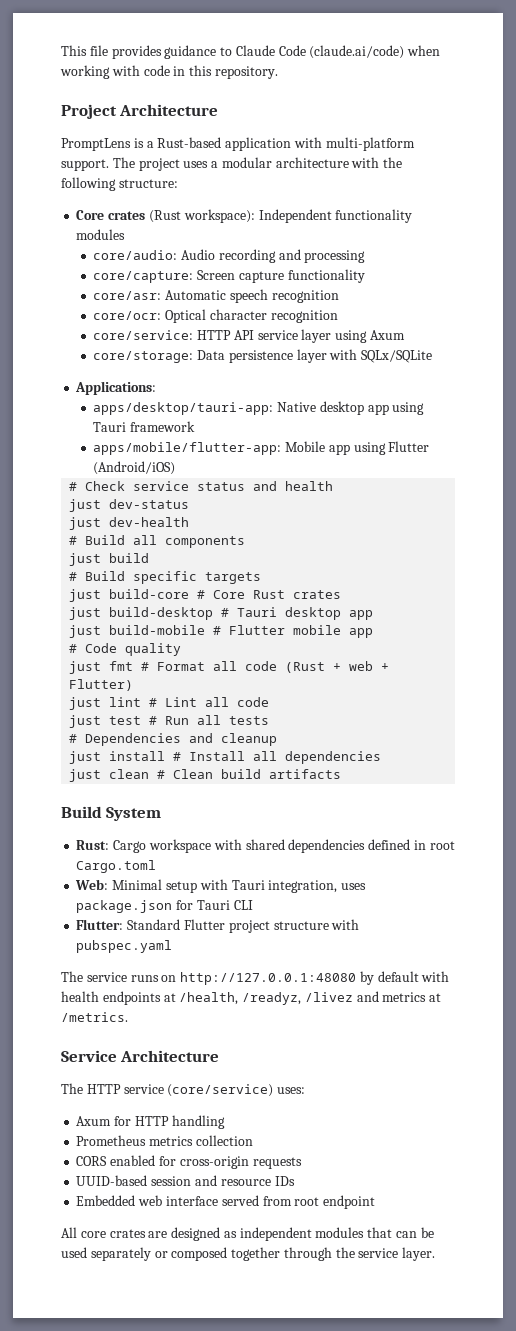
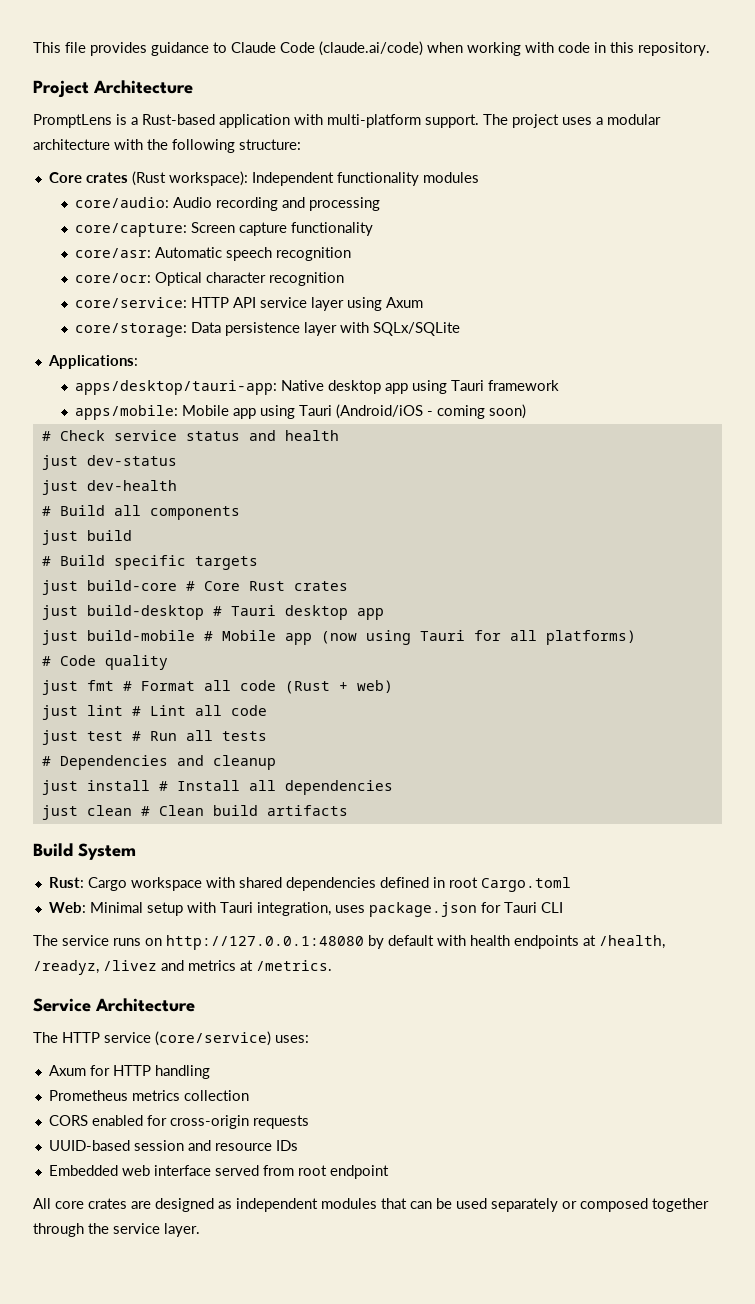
- apps/mobile/flutter-app: Mobile app using Flutter (Android/iOS)
+ apps/mobile: Mobile app using Tauri (Android/iOS - coming soon)
- just build-mobile # Flutter mobile app
+ just build-mobile # Mobile app (now using Tauri for all platforms)
- just fmt # Format all code (Rust + web + Flutter)
+ just fmt # Format all code (Rust + web)
- Flutter: Standard Flutter project structure with pubspec.yaml

